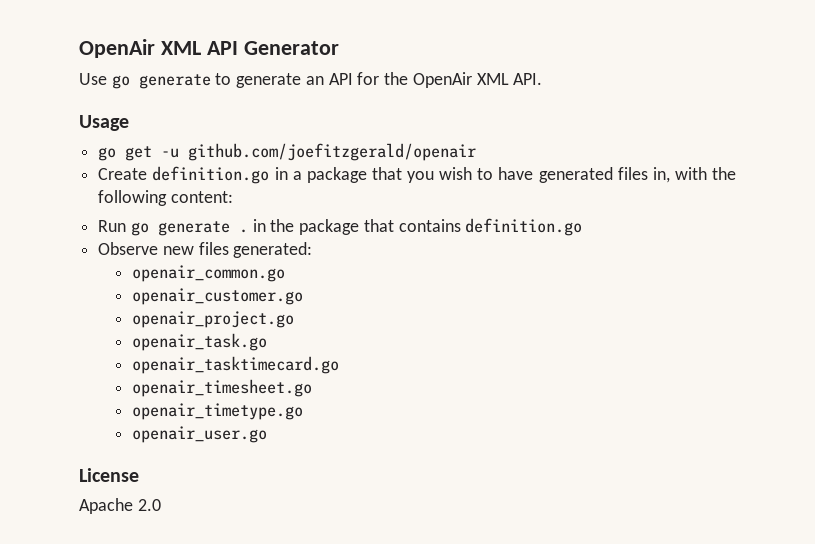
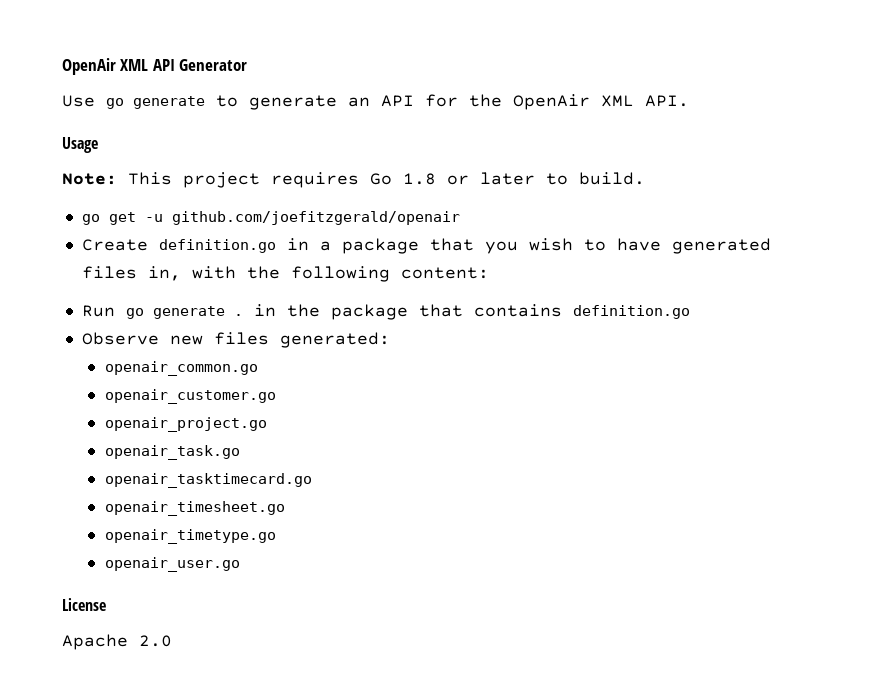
+ Note: This project requires Go 1.8 or later to build.

